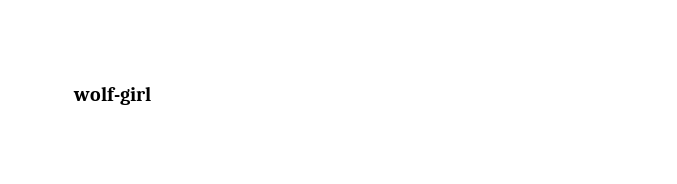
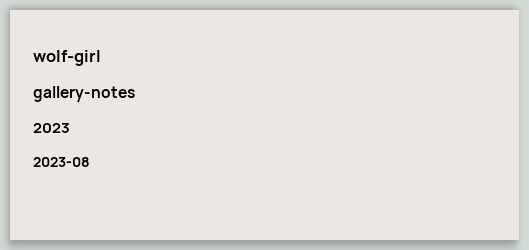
+ gallery-notes
+ 2023
+ 2023-08

